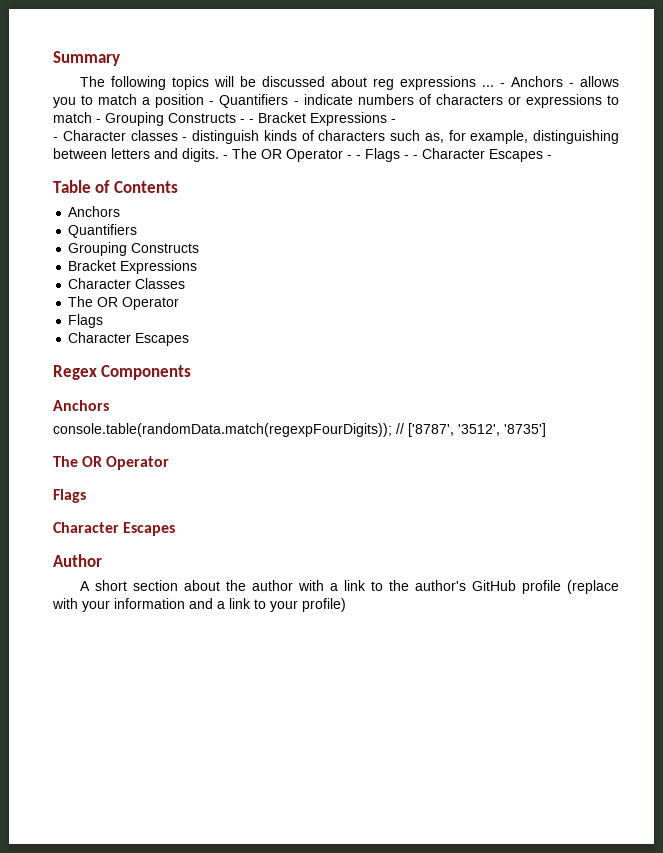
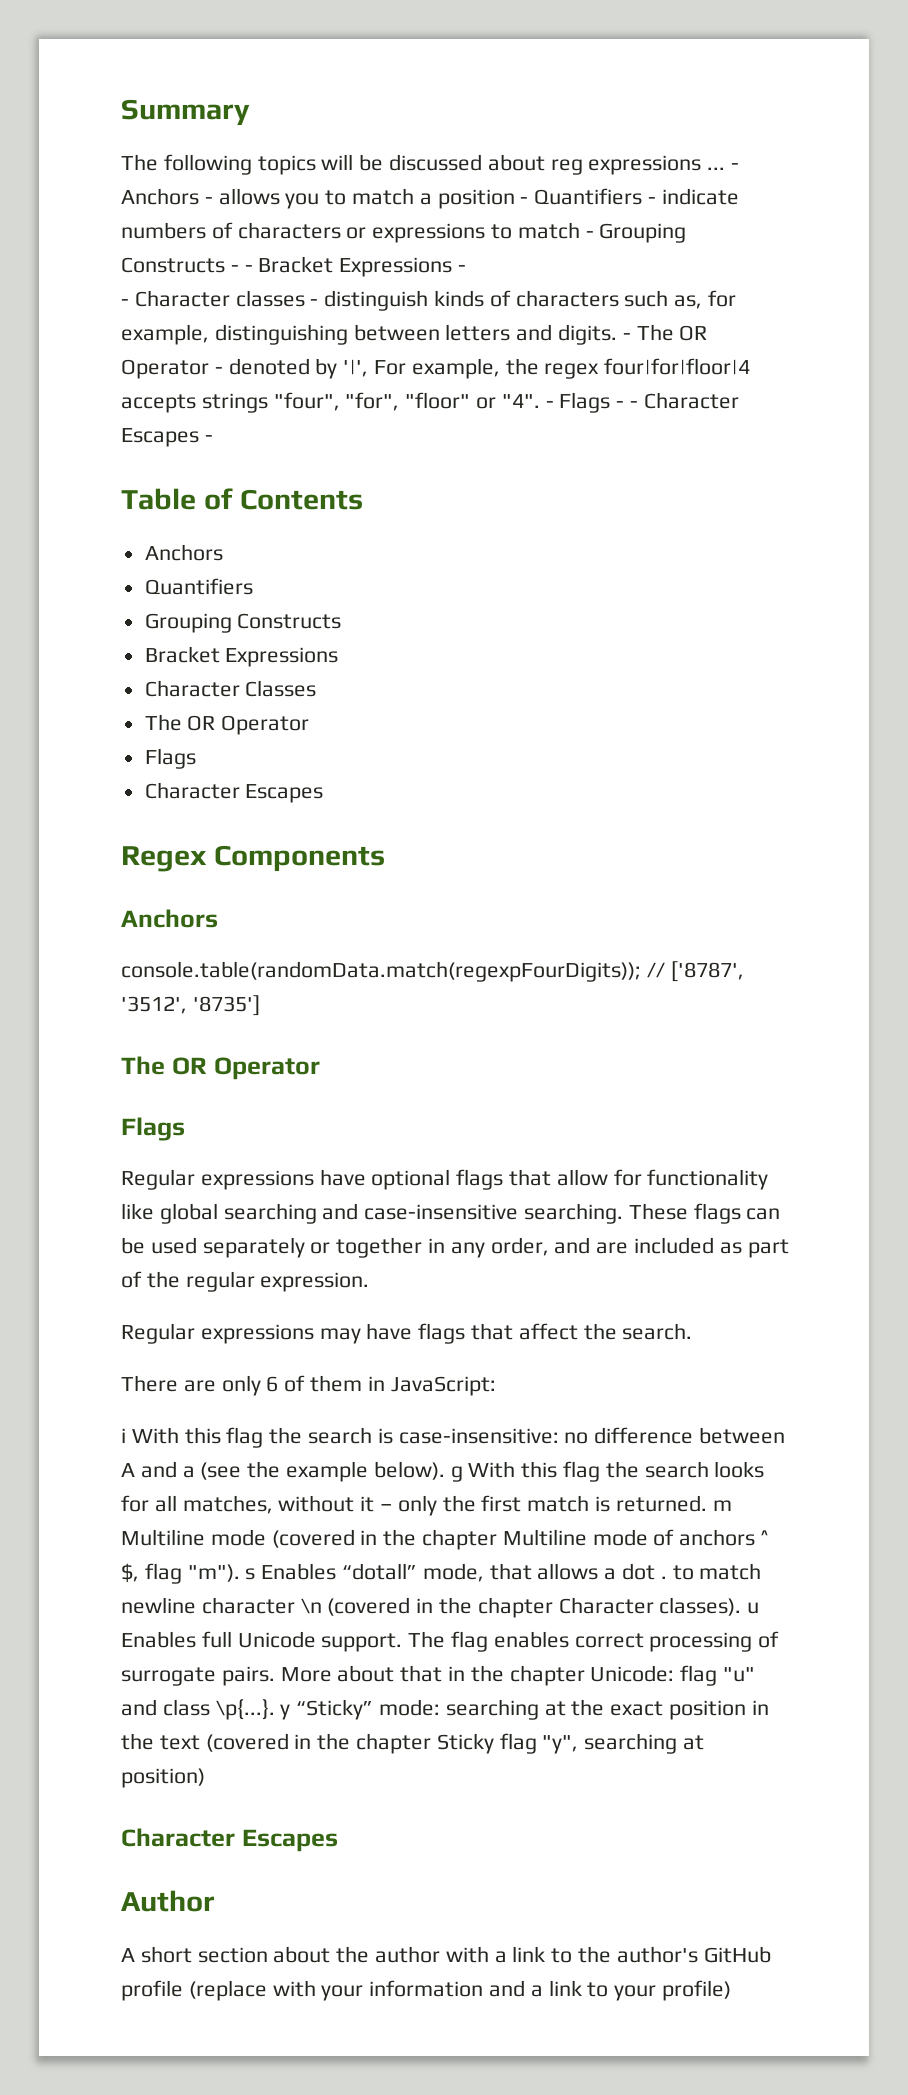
- - The OR Operator - - Flags - - Character Escapes -
+ - The OR Operator - denoted by '|', For example, the regex four|for|floor|4 accepts strings "four", "for", "floor" or "4". - Flags - - Character Escapes -
+ Regular expressions have optional flags that allow for functionality like global searching and case-insensitive searching. These flags can be used separately or together in any order, and are included as part of the regular expression.
+ Regular expressions may have flags that affect the search.
+ There are only 6 of them in JavaScript:
+ i With this flag the search is case-insensitive: no difference between A and a (see the example below). g With this flag the search looks for all matches, without it – only the first match is returned. m Multiline mode (covered in the chapter Multiline mode of anchors ^ $, flag "m"). s Enables “dotall” mode, that allows a dot . to match newline character \n (covered in the chapter Character classes). u Enables full Unicode support. The flag enables correct processing of surrogate pairs. More about that in the chapter Unicode: flag "u" and class \p{...}. y “Sticky” mode: searching at the exact position in the text (covered in the chapter Sticky flag "y", searching at position)

